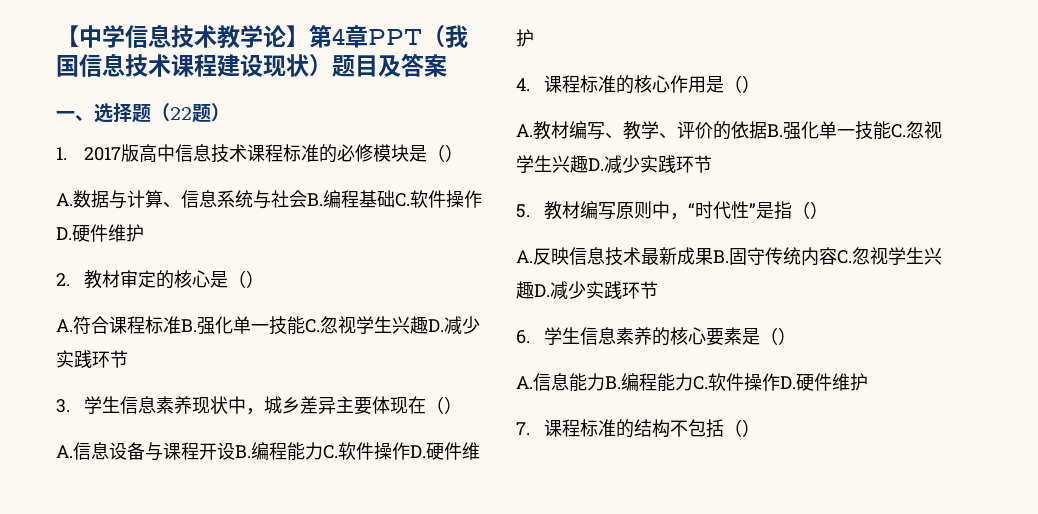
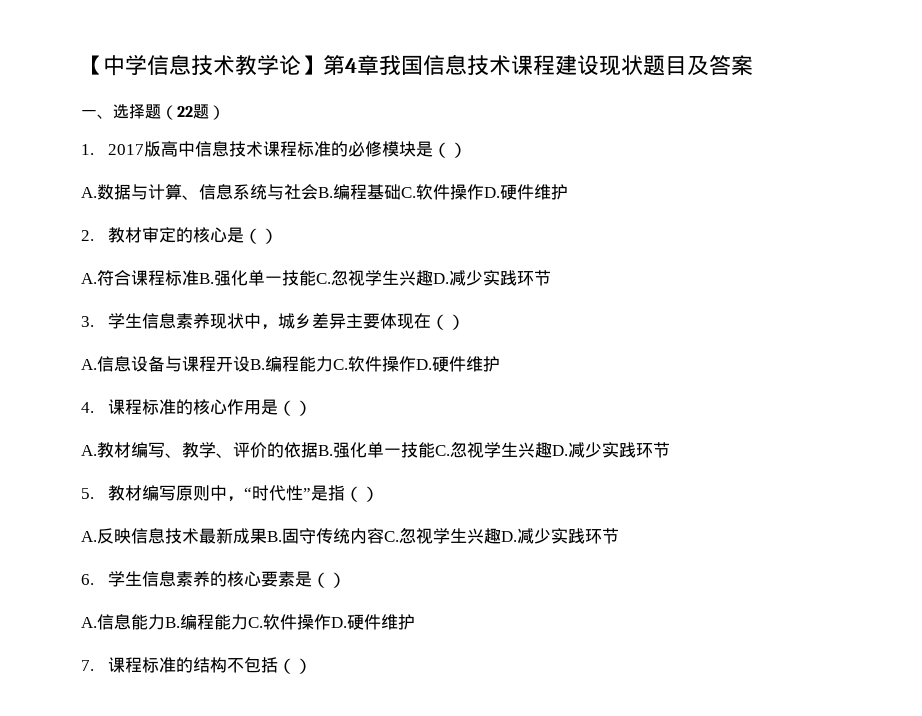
- 【中学信息技术教学论】第4章PPT（我国信息技术课程建设现状）题目及答案
+ 【中学信息技术教学论】第4章我国信息技术课程建设现状题目及答案

